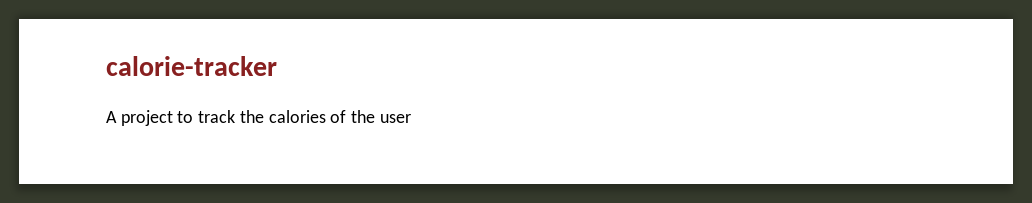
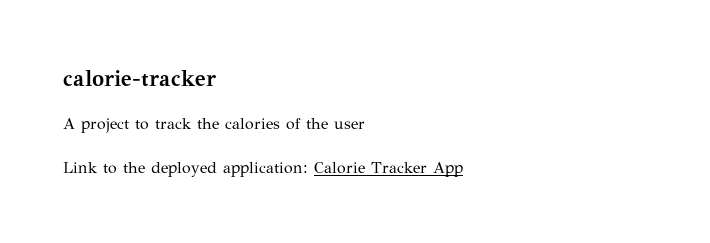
+ Link to the deployed application: Calorie Tracker App

